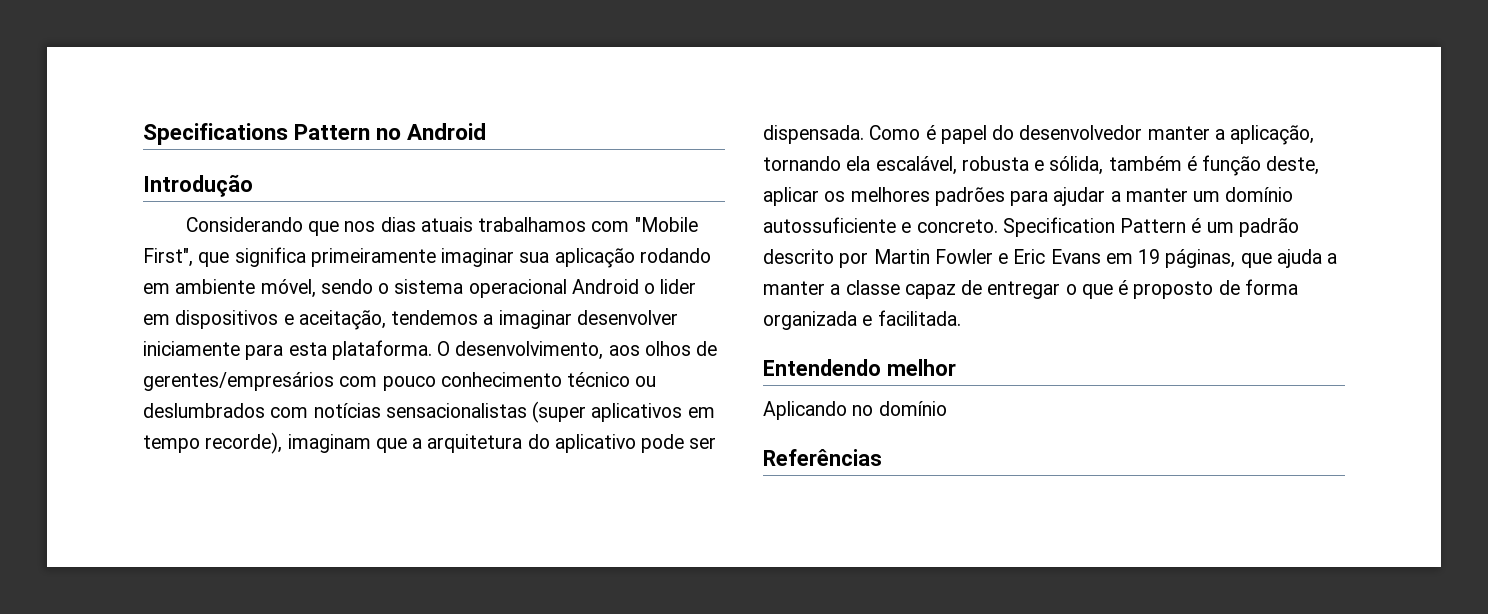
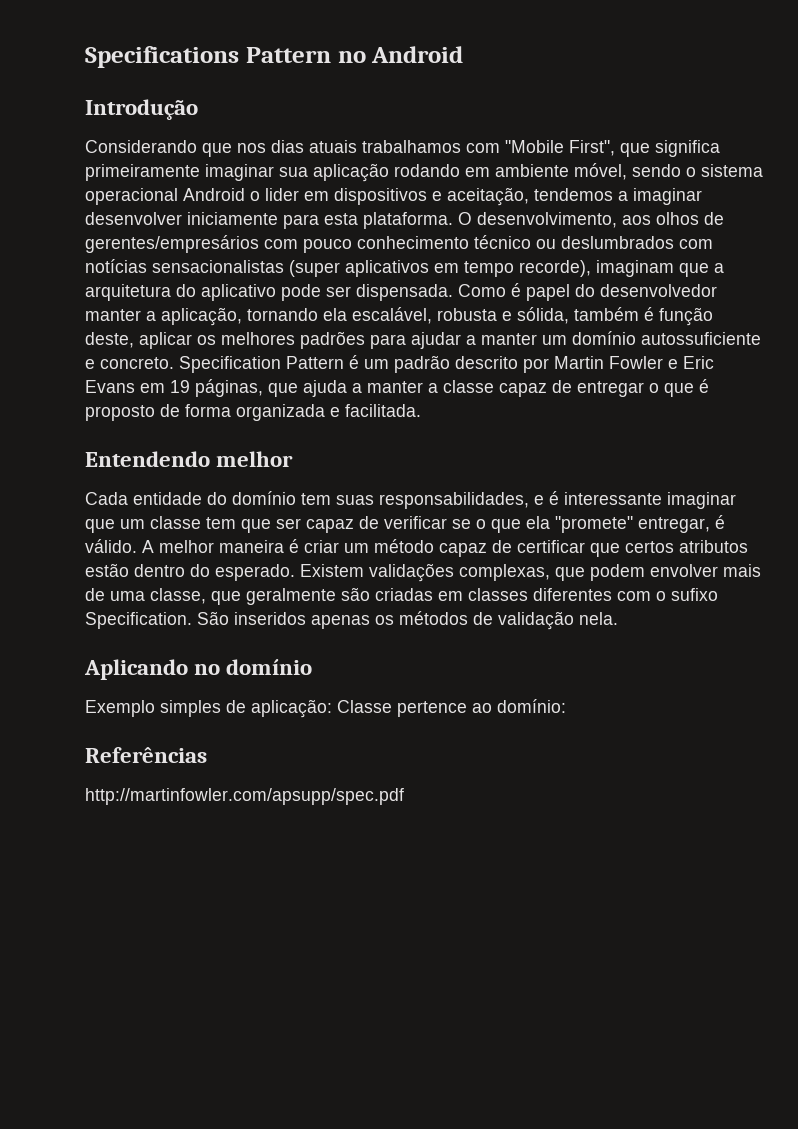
+ Cada entidade do domínio tem suas responsabilidades, e é interessante imaginar que um classe tem que ser capaz de verificar se o que ela "promete" entregar, é válido. A melhor maneira é criar um método capaz de certificar que certos atributos estão dentro do esperado. Existem validações complexas, que podem envolver mais de uma classe, que geralmente são criadas em classes diferentes com o sufixo Specification. São inseridos apenas os métodos de validação nela.
  Aplicando no domínio
+ Exemplo simples de aplicação: Classe pertence ao domínio:
+ http://martinfowler.com/apsupp/spec.pdf

